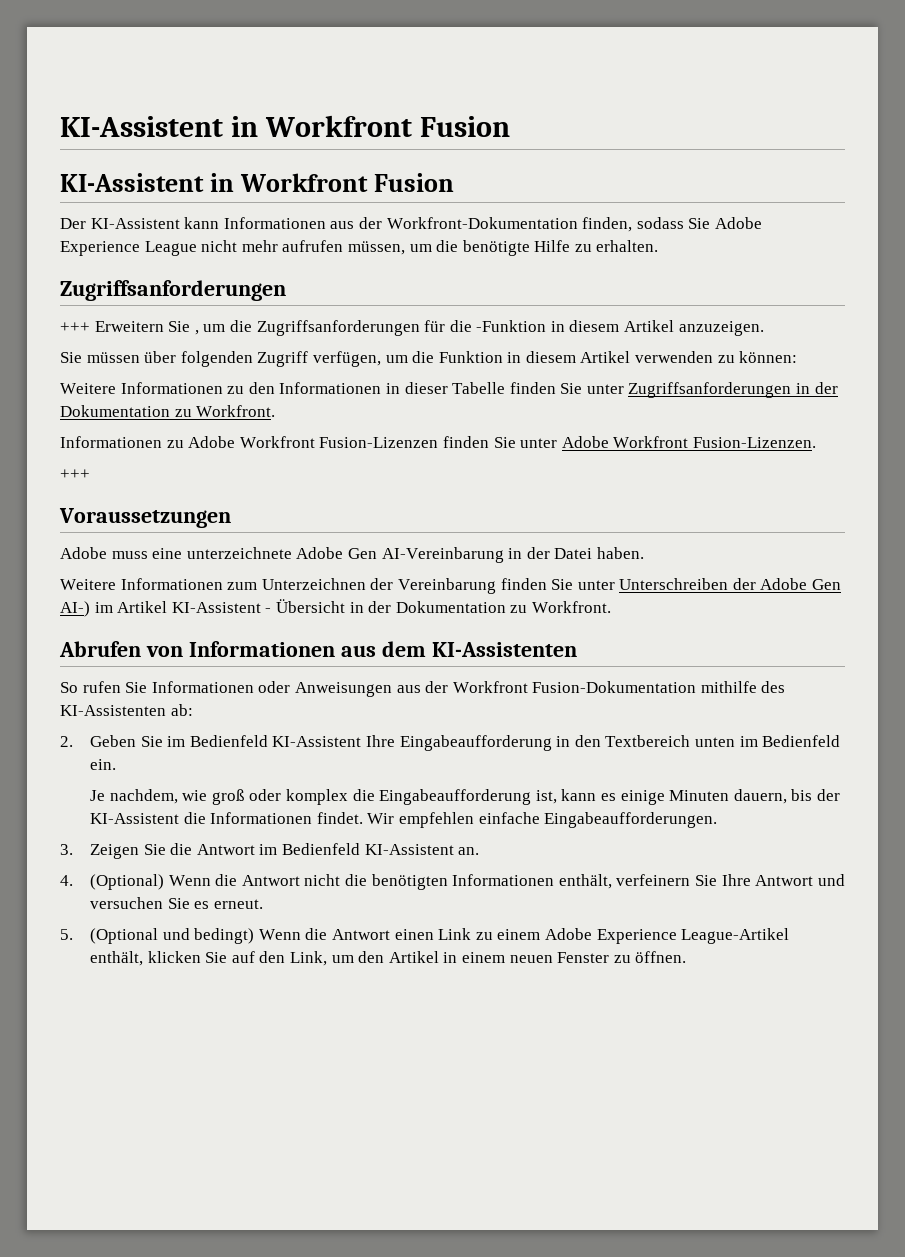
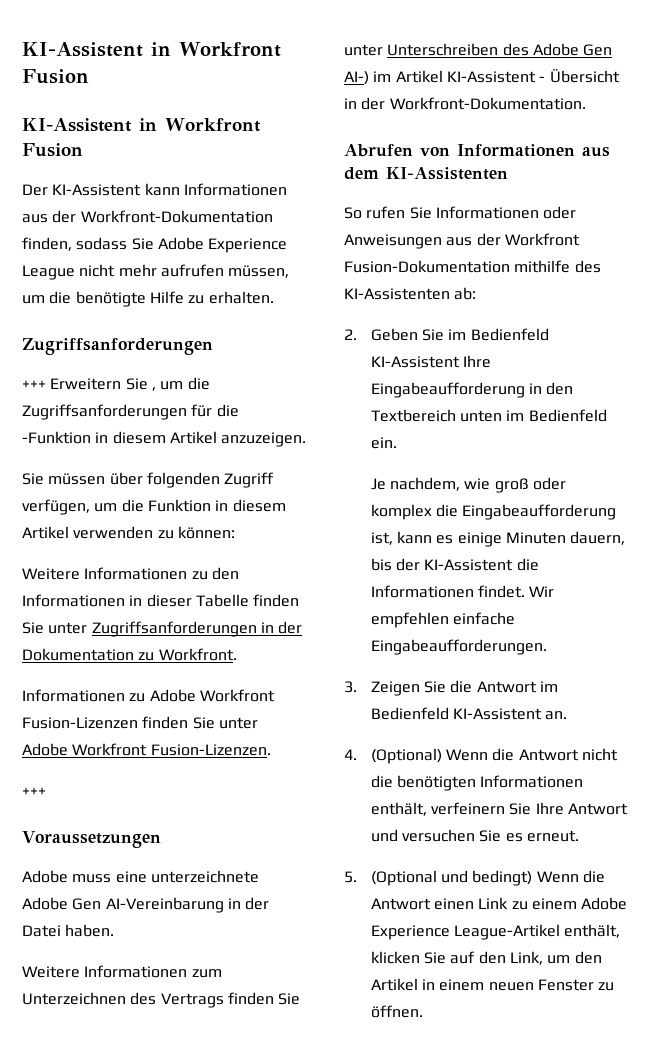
- Weitere Informationen zum Unterzeichnen der Vereinbarung finden Sie unter Unterschreiben der Adobe Gen AI-) im Artikel KI-Assistent - Übersicht in der Dokumentation zu Workfront.
+ Weitere Informationen zum Unterzeichnen des Vertrags finden Sie unter Unterschreiben des Adobe Gen AI-) im Artikel KI-Assistent - Übersicht in der Workfront-Dokumentation.

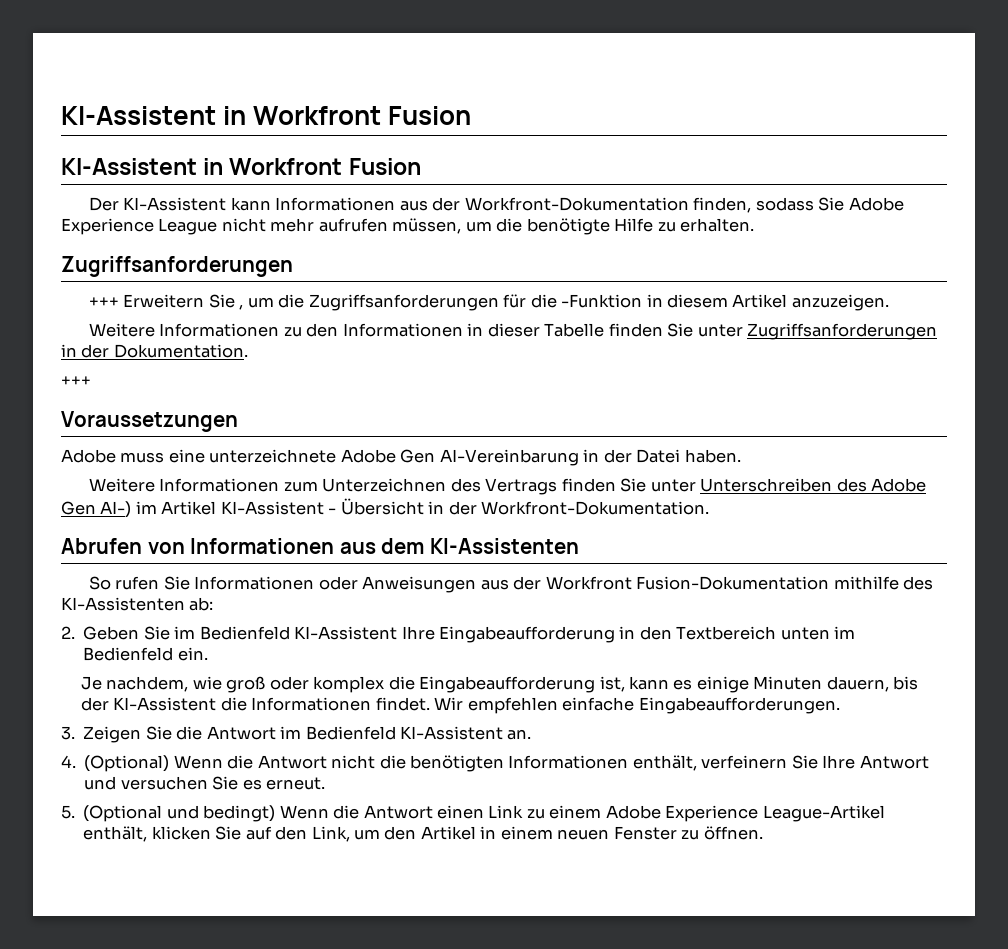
- Sie müssen über folgenden Zugriff verfügen, um die Funktion in diesem Artikel verwenden zu können:
- Weitere Informationen zu den Informationen in dieser Tabelle finden Sie unter Zugriffsanforderungen in der Dokumentation zu Workfront.
- Informationen zu Adobe Workfront Fusion-Lizenzen finden Sie unter Adobe Workfront Fusion-Lizenzen.
+ Weitere Informationen zu den Informationen in dieser Tabelle finden Sie unter Zugriffsanforderungen in der Dokumentation.

